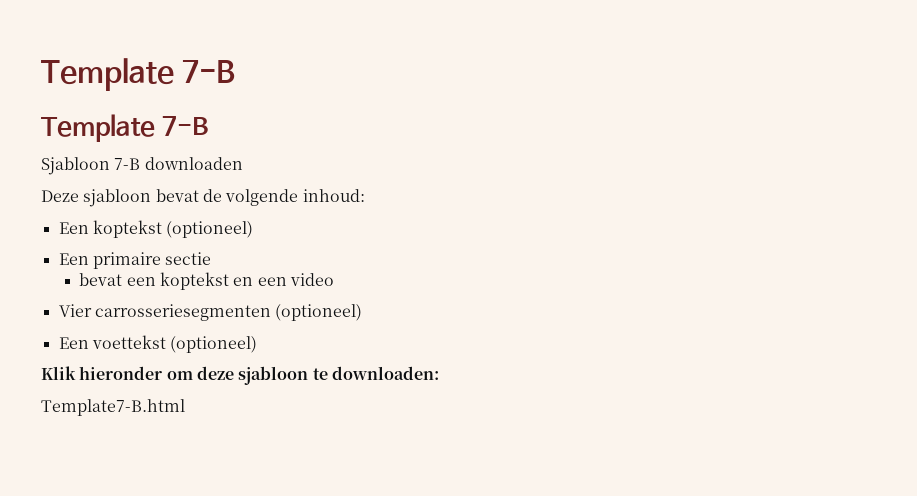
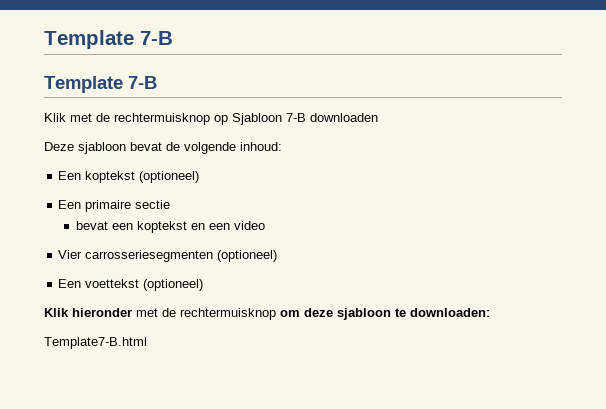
- Sjabloon 7-B downloaden
+ Klik met de rechtermuisknop op Sjabloon 7-B downloaden
- Klik hieronder om deze sjabloon te downloaden:
+ Klik hieronder met de rechtermuisknop om deze sjabloon te downloaden:

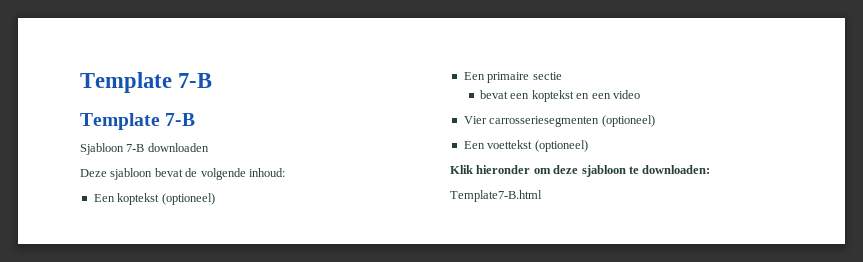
- Klik met de rechtermuisknop op Sjabloon 7-B downloaden
+ Sjabloon 7-B downloaden
- Klik hieronder met de rechtermuisknop om deze sjabloon te downloaden:
+ Klik hieronder om deze sjabloon te downloaden:

